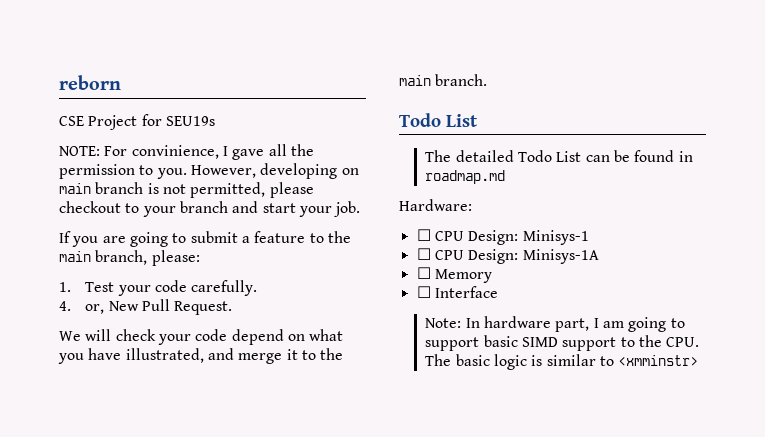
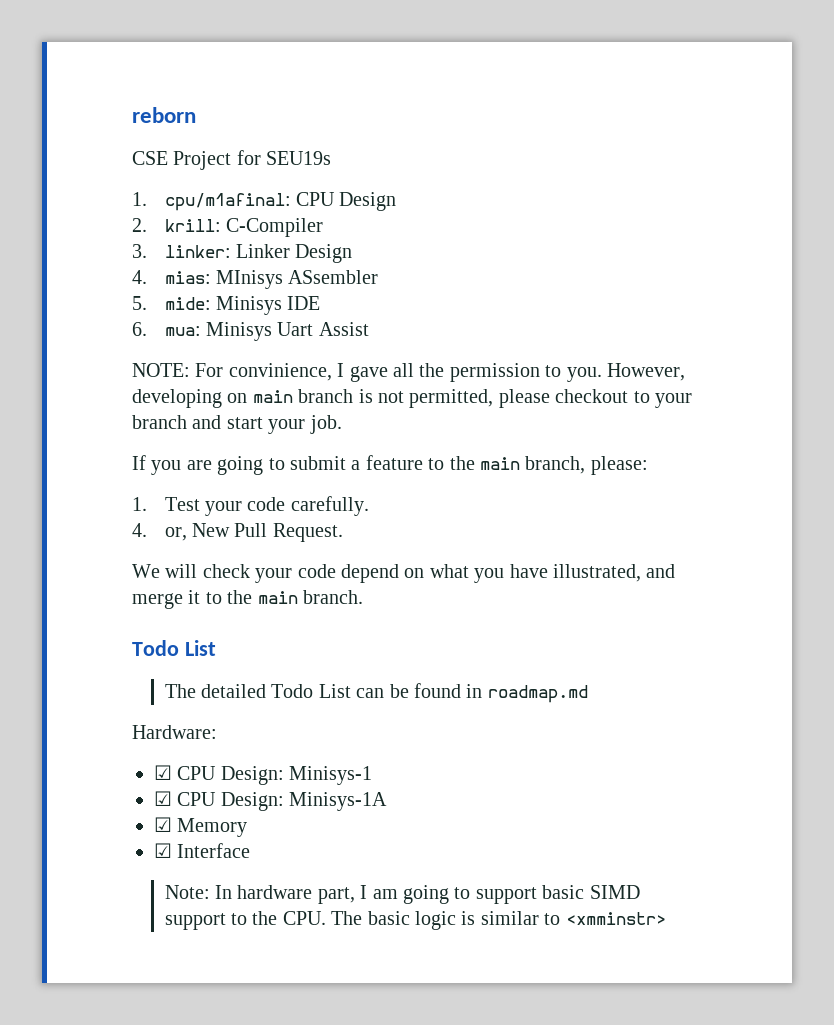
+ 1. cpu/m1afinal: CPU Design
+ 2. krill: C-Compiler
+ 3. linker: Linker Design
+ 4. mias: MInisys ASsembler
+ 5. mide: Minisys IDE
+ 6. mua: Minisys Uart Assist
- ☐ CPU Design: Minisys-1
+ ☑ CPU Design: Minisys-1
- ☐ CPU Design: Minisys-1A
+ ☑ CPU Design: Minisys-1A
- ☐ Memory
+ ☑ Memory
- ☐ Interface
+ ☑ Interface

